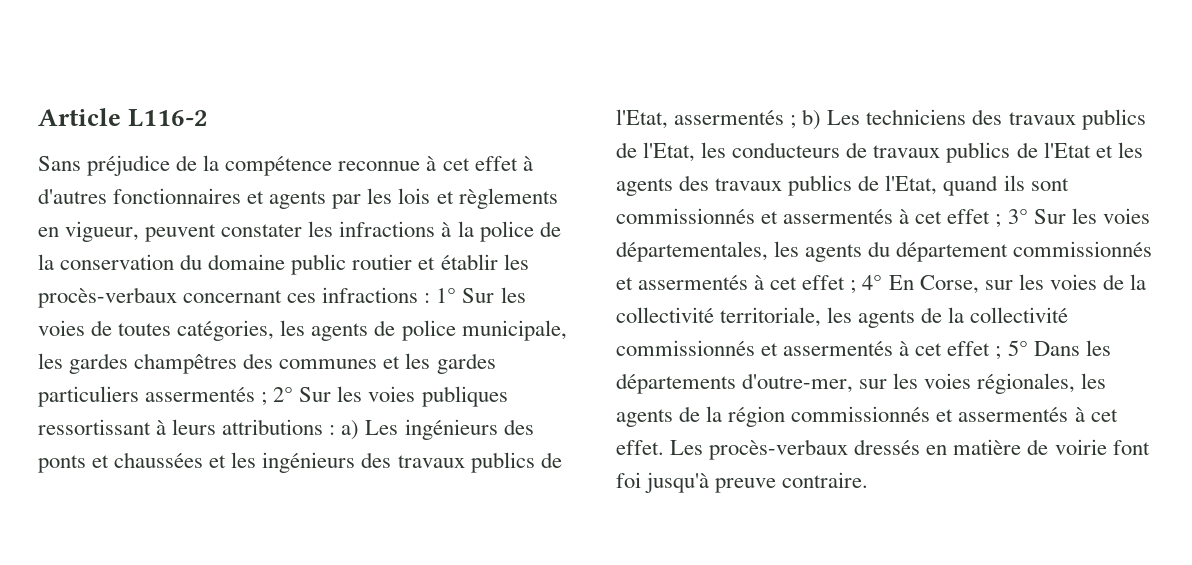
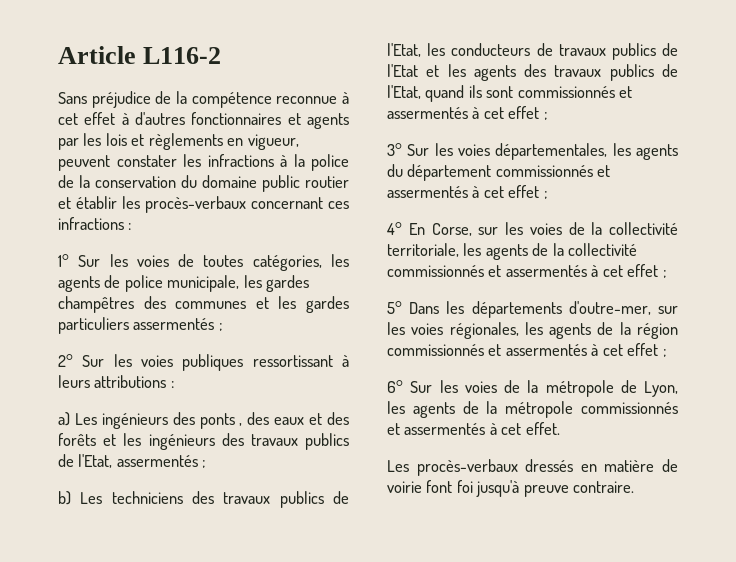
- Sans préjudice de la compétence reconnue à cet effet à d'autres fonctionnaires et agents par les lois et règlements en vigueur, peuvent constater les infractions à la police de la conservation du domaine public routier et établir les procès-verbaux concernant ces infractions : 1° Sur les voies de toutes catégories, les agents de police municipale, les gardes champêtres des communes et les gardes particuliers assermentés ; 2° Sur les voies publiques ressortissant à leurs attributions : a) Les ingénieurs des ponts et chaussées et les ingénieurs des travaux publics de l'Etat, assermentés ; b) Les techniciens des travaux publics de l'Etat, les conducteurs de travaux publics de l'Etat et les agents des travaux publics de l'Etat, quand ils sont commissionnés et assermentés à cet effet ; 3° Sur les voies départementales, les agents du département commissionnés et assermentés à cet effet ; 4° En Corse, sur les voies de la collectivité territoriale, les agents de la collectivité commissionnés et assermentés à cet effet ; 5° Dans les départements d'outre-mer, sur les voies régionales, les agents de la région commissionnés et assermentés à cet effet. Les procès-verbaux dressés en matière de voirie font foi jusqu'à preuve contraire.
+ Sans préjudice de la compétence reconnue à cet effet à d'autres fonctionnaires et agents par les lois et règlements en vigueur, peuvent constater les infractions à la police de la conservation du domaine public routier et établir les procès-verbaux concernant ces infractions :
+ 1° Sur les voies de toutes catégories, les agents de police municipale, les gardes champêtres des communes et les gardes particuliers assermentés ;
+ 2° Sur les voies publiques ressortissant à leurs attributions :
+ a) Les ingénieurs des ponts , des eaux et des forêts et les ingénieurs des travaux publics de l'Etat, assermentés ;
+ b) Les techniciens des travaux publics de l'Etat, les conducteurs de travaux publics de l'Etat et les agents des travaux publics de l'Etat, quand ils sont commissionnés et assermentés à cet effet ;
+ 3° Sur les voies départementales, les agents du département commissionnés et assermentés à cet effet ;
+ 4° En Corse, sur les voies de la collectivité territoriale, les agents de la collectivité commissionnés et assermentés à cet effet ;
+ 5° Dans les départements d'outre-mer, sur les voies régionales, les agents de la région commissionnés et assermentés à cet effet ;
+ 6° Sur les voies de la métropole de Lyon, les agents de la métropole commissionnés et assermentés à cet effet.
+ Les procès-verbaux dressés en matière de voirie font foi jusqu'à preuve contraire.

